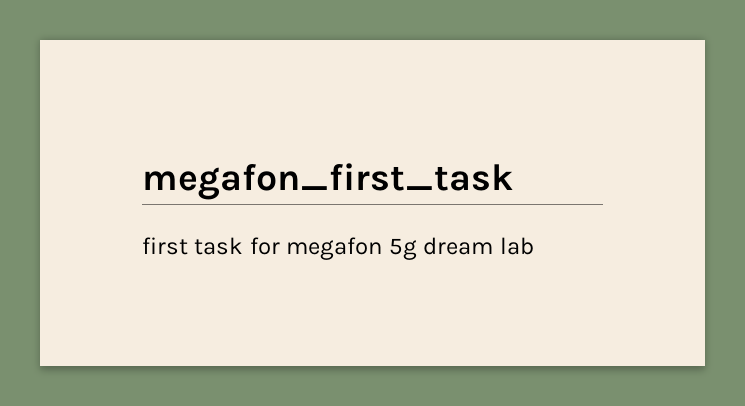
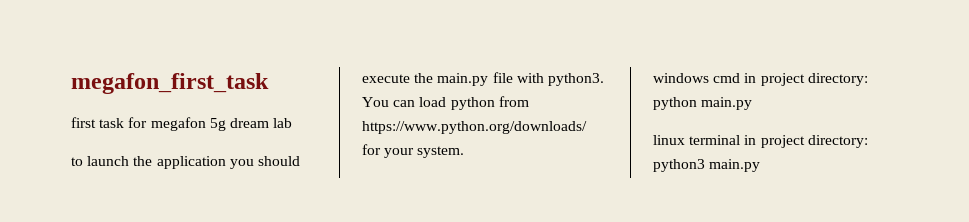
+ to launch the application you should execute the main.py file with python3. You can load python from https://www.python.org/downloads/ for your system.
+ windows cmd in project directory: python main.py
+ linux terminal in project directory: python3 main.py

